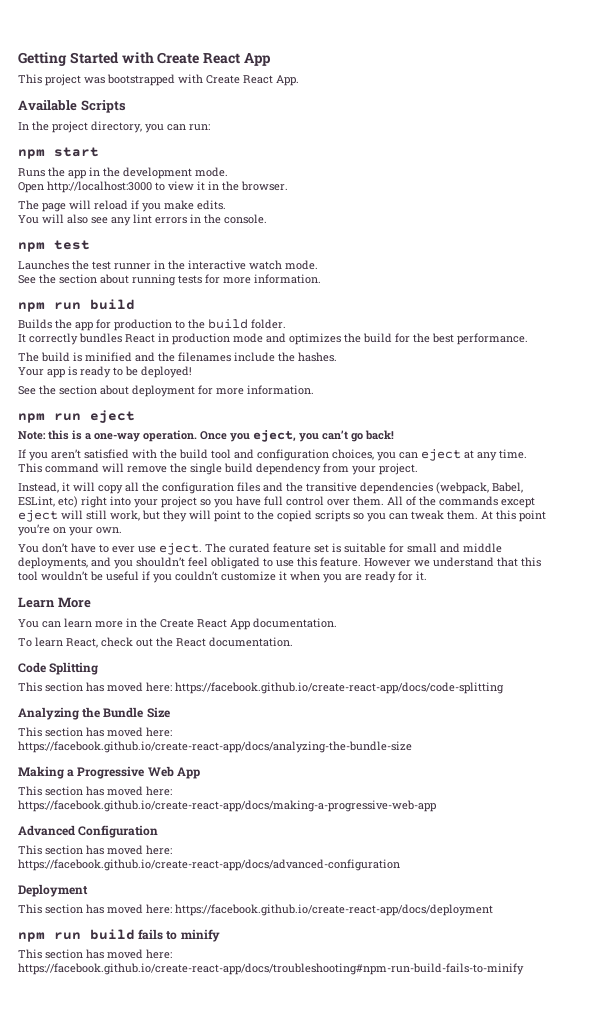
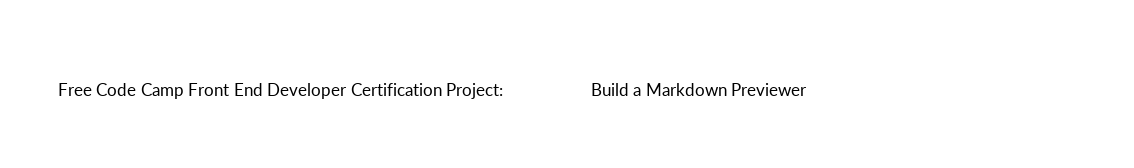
- Getting Started with Create React App
- This project was bootstrapped with Create React App.
- Available Scripts
- In the project directory, you can run:
- npm start
- Runs the app in the development mode.
- Open http://localhost:3000 to view it in the browser.
- The page will reload if you make edits.
- You will also see any lint errors in the console.
- npm test
- Launches the test runner in the interactive watch mode.
- See the section about running tests for more information.
- npm run build
- Builds the app for production to the build folder.
- It correctly bundles React in production mode and optimizes the build for the best performance.
- The build is minified and the filenames include the hashes.
- Your app is ready to be deployed!
- See the section about deployment for more information.
- npm run eject
- Note: this is a one-way operation. Once you eject, you can’t go back!
- If you aren’t satisfied with the build tool and configuration choices, you can eject at any time. This command will remove the single build dependency from your project.
- Instead, it will copy all the configuration files and the transitive dependencies (webpack, Babel, ESLint, etc) right into your project so you have full control over them. All of the commands except eject will still work, but they will point to the copied scripts so you can tweak them. At this point you’re on your own.
- You don’t have to ever use eject. The curated feature set is suitable for small and middle deployments, and you shouldn’t feel obligated to use this feature. However we understand that this tool wouldn’t be useful if you couldn’t customize it when you are ready for it.
- Learn More
- You can learn more in the Create React App documentation.
- To learn React, check out the React documentation.
- Code Splitting
- This section has moved here: https://facebook.github.io/create-react-app/docs/code-splitting
- Analyzing the Bundle Size
- This section has moved here: https://facebook.github.io/create-react-app/docs/analyzing-the-bundle-size
- Making a Progressive Web App
- This section has moved here: https://facebook.github.io/create-react-app/docs/making-a-progressive-web-app
- Advanced Configuration
- This section has moved here: https://facebook.github.io/create-react-app/docs/advanced-configuration
- Deployment
- This section has moved here: https://facebook.github.io/create-react-app/docs/deployment
- npm run build fails to minify
- This section has moved here: https://facebook.github.io/create-react-app/docs/troubleshooting#npm-run-build-fails-to-minify
+ Free Code Camp Front End Developer Certification Project: Build a Markdown Previewer

